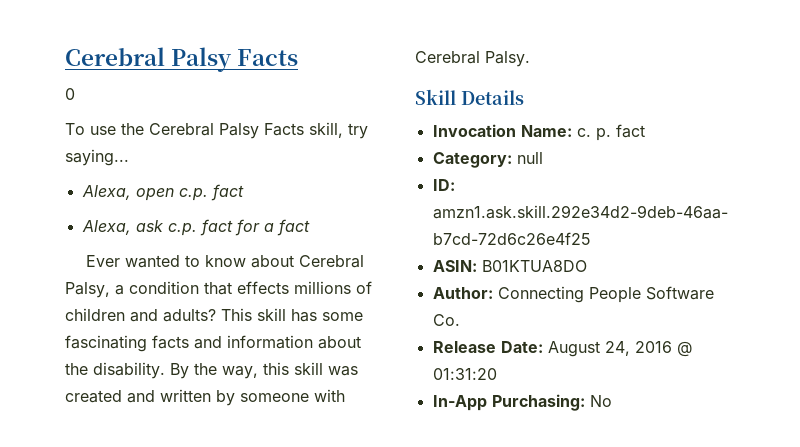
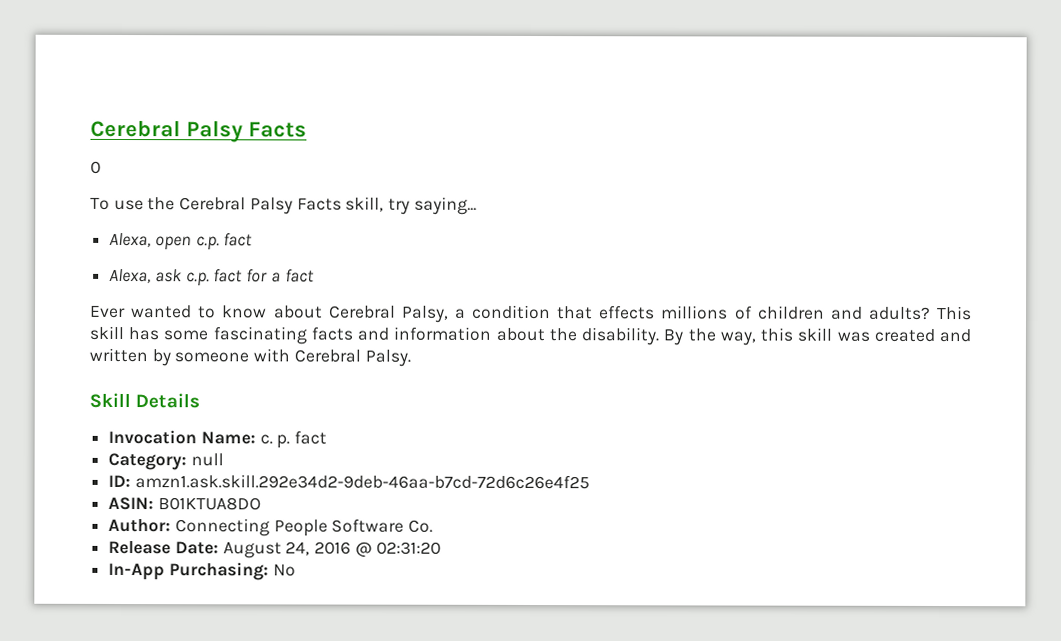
- Release Date: August 24, 2016 @ 01:31:20
+ Release Date: August 24, 2016 @ 02:31:20

